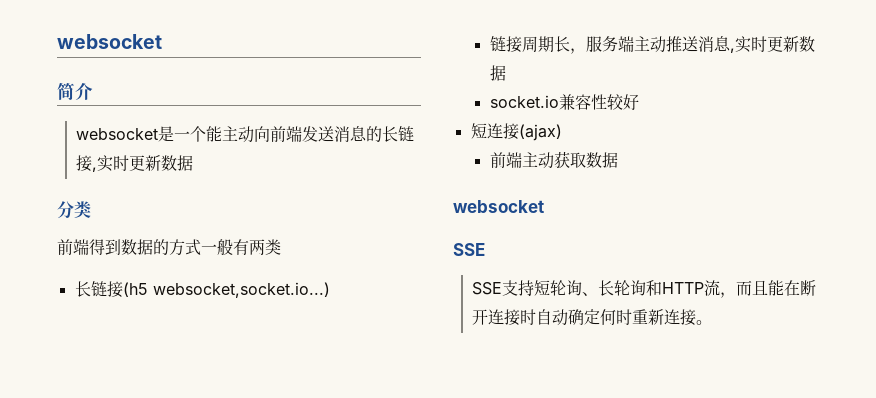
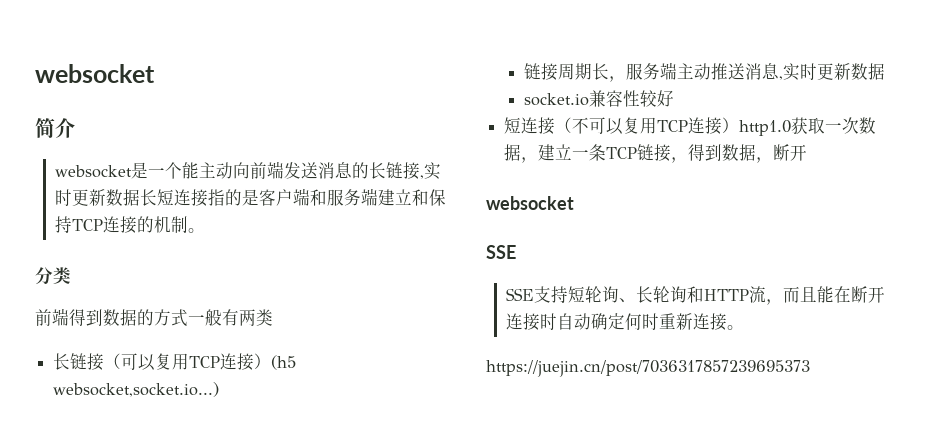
- websocket是一个能主动向前端发送消息的长链接,实时更新数据
+ websocket是一个能主动向前端发送消息的长链接,实时更新数据长短连接指的是客户端和服务端建立和保持TCP连接的机制。
- 长链接(h5 websocket,socket.io...)
+ 长链接（可以复用TCP连接）(h5 websocket,socket.io...)
- 短连接(ajax)
- 前端主动获取数据
+ 短连接（不可以复用TCP连接）http1.0获取一次数据，建立一条TCP链接，得到数据，断开
+ https://juejin.cn/post/7036317857239695373

